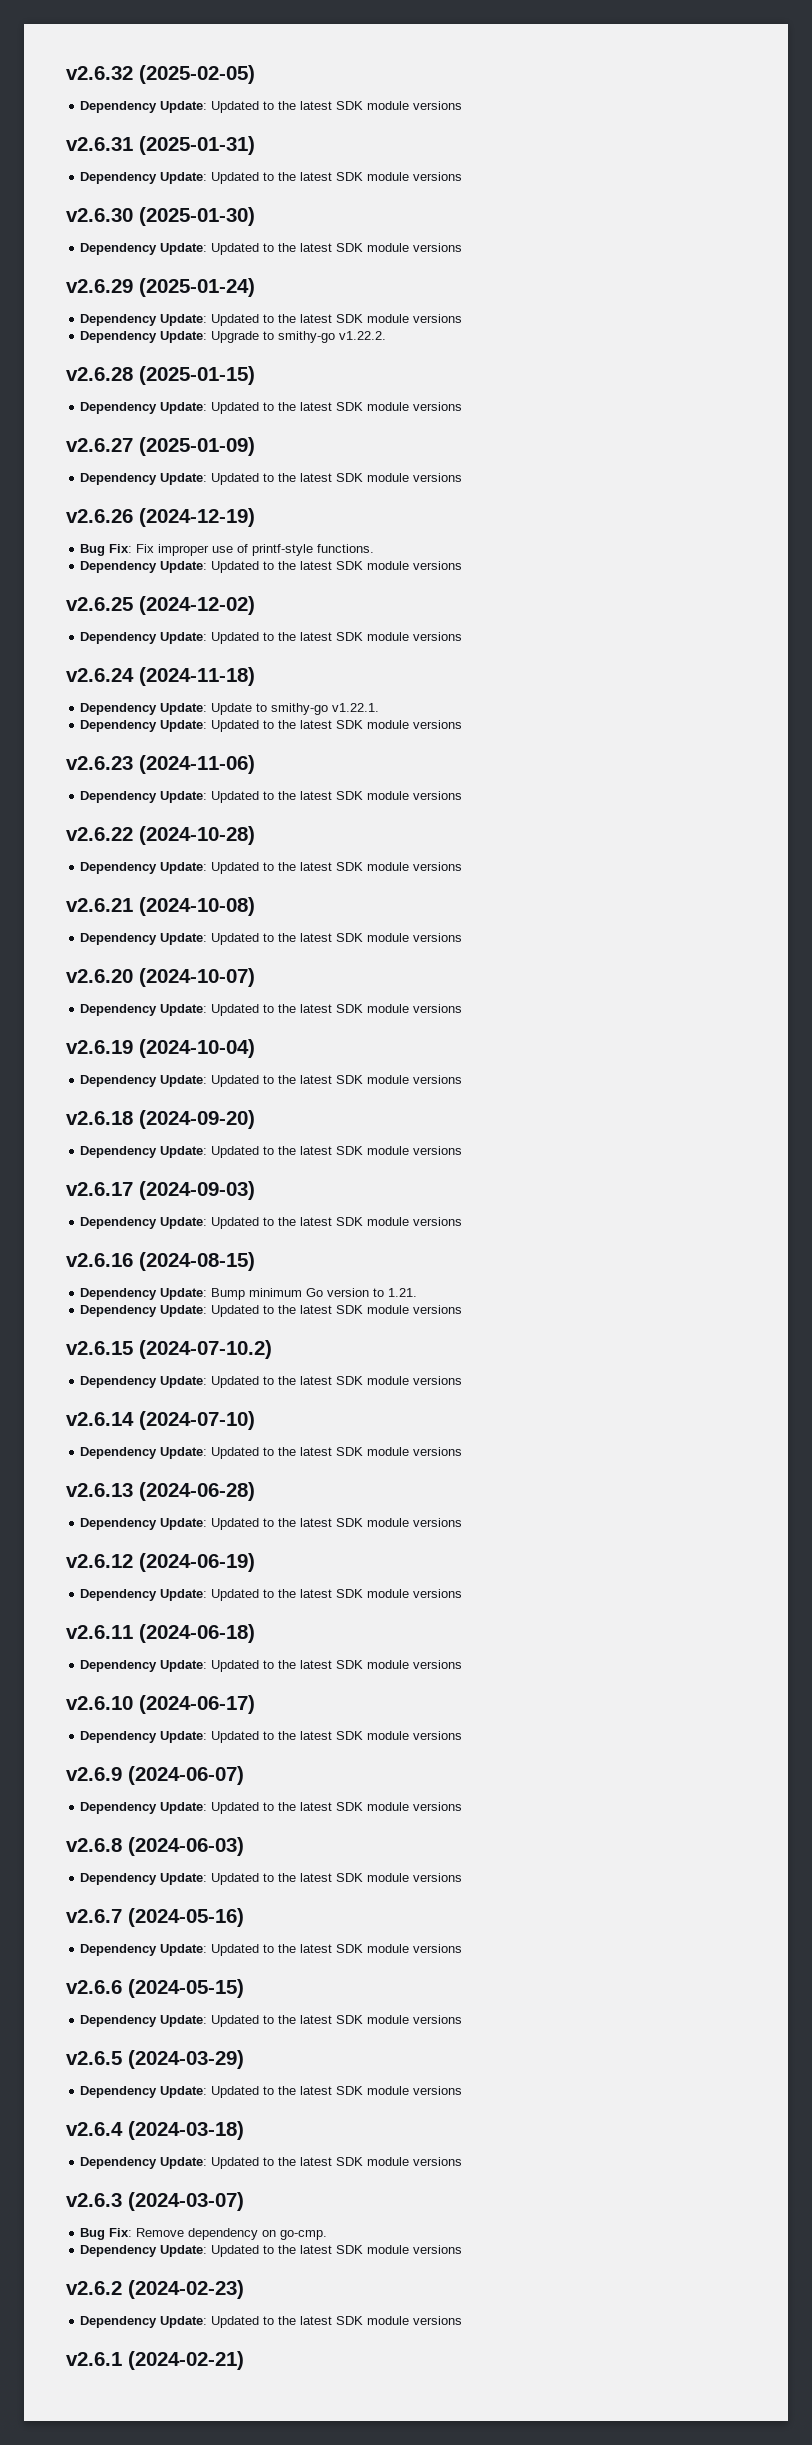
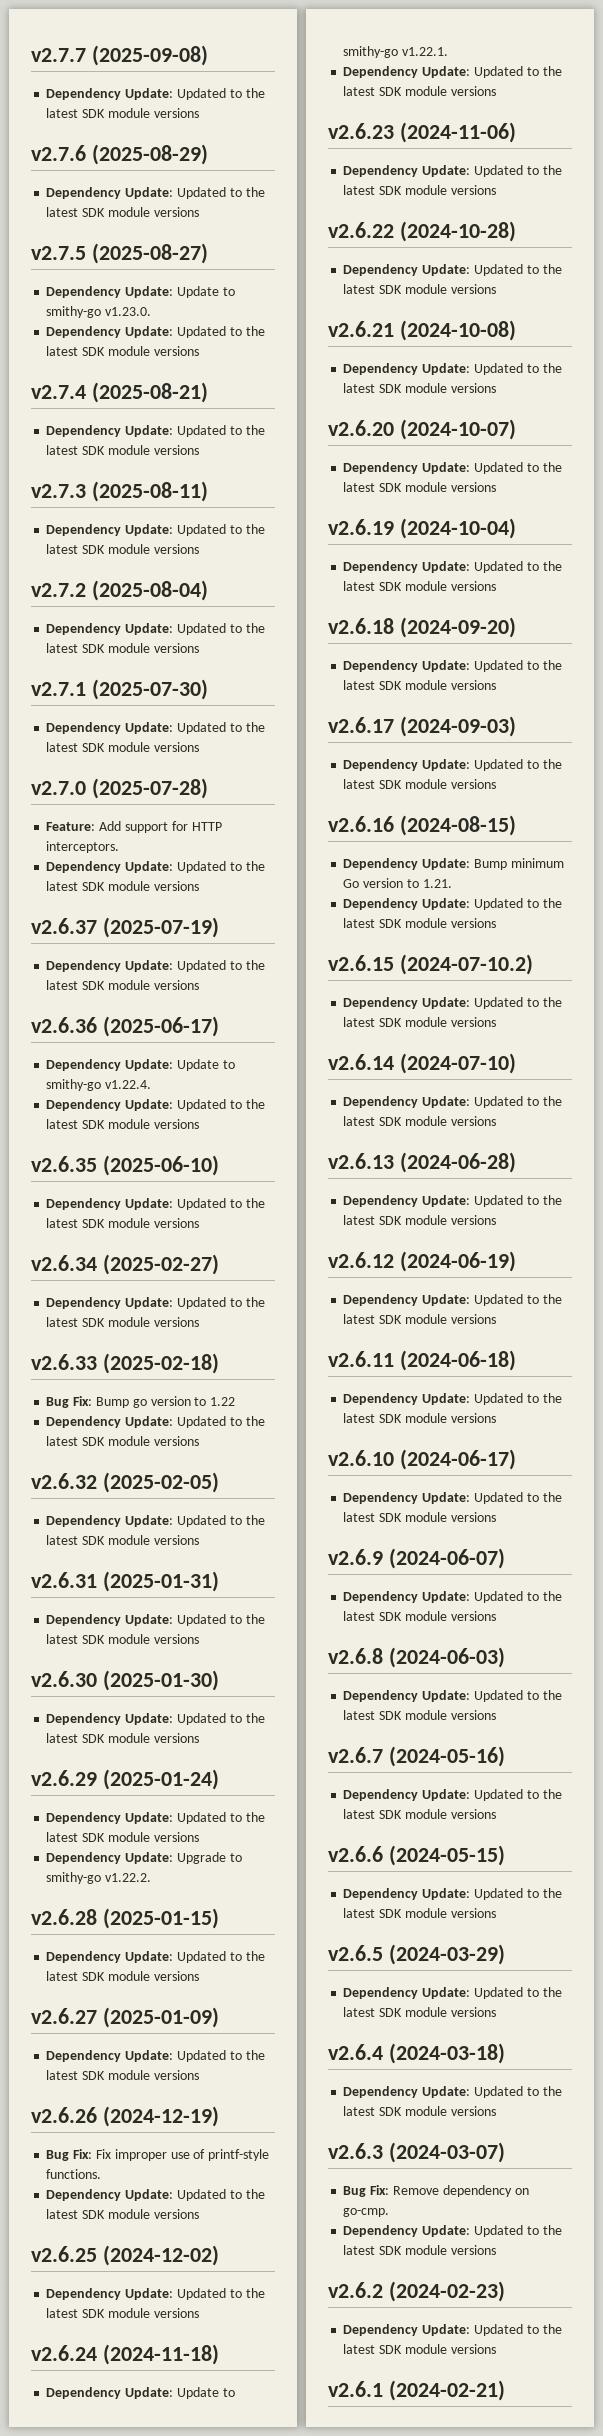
+ v2.7.7 (2025-09-08)
+ Dependency Update: Updated to the latest SDK module versions
+ v2.7.6 (2025-08-29)
+ Dependency Update: Updated to the latest SDK module versions
+ v2.7.5 (2025-08-27)
+ Dependency Update: Update to smithy-go v1.23.0.
+ Dependency Update: Updated to the latest SDK module versions
+ v2.7.4 (2025-08-21)
+ Dependency Update: Updated to the latest SDK module versions
+ v2.7.3 (2025-08-11)
+ Dependency Update: Updated to the latest SDK module versions
+ v2.7.2 (2025-08-04)
+ Dependency Update: Updated to the latest SDK module versions
+ v2.7.1 (2025-07-30)
+ Dependency Update: Updated to the latest SDK module versions
+ v2.7.0 (2025-07-28)
+ Feature: Add support for HTTP interceptors.
+ Dependency Update: Updated to the latest SDK module versions
+ v2.6.37 (2025-07-19)
+ Dependency Update: Updated to the latest SDK module versions
+ v2.6.36 (2025-06-17)
+ Dependency Update: Update to smithy-go v1.22.4.
+ Dependency Update: Updated to the latest SDK module versions
+ v2.6.35 (2025-06-10)
+ Dependency Update: Updated to the latest SDK module versions
+ v2.6.34 (2025-02-27)
+ Dependency Update: Updated to the latest SDK module versions
+ v2.6.33 (2025-02-18)
+ Bug Fix: Bump go version to 1.22
+ Dependency Update: Updated to the latest SDK module versions

